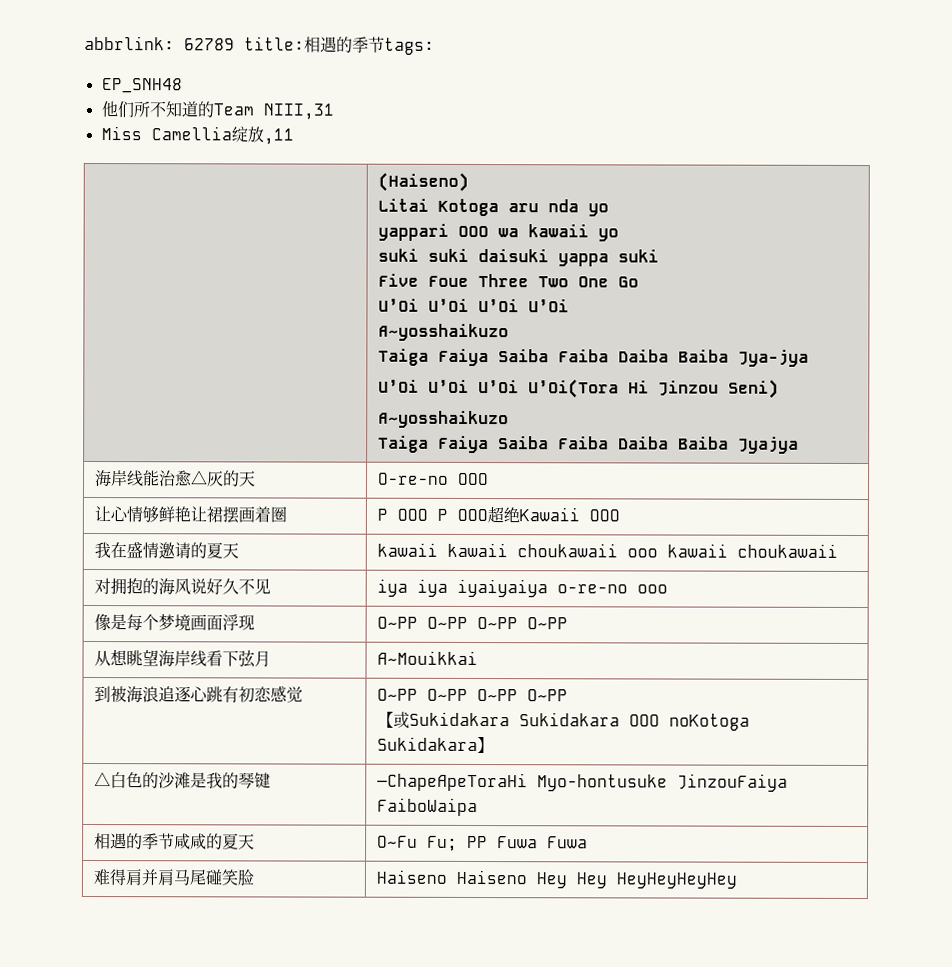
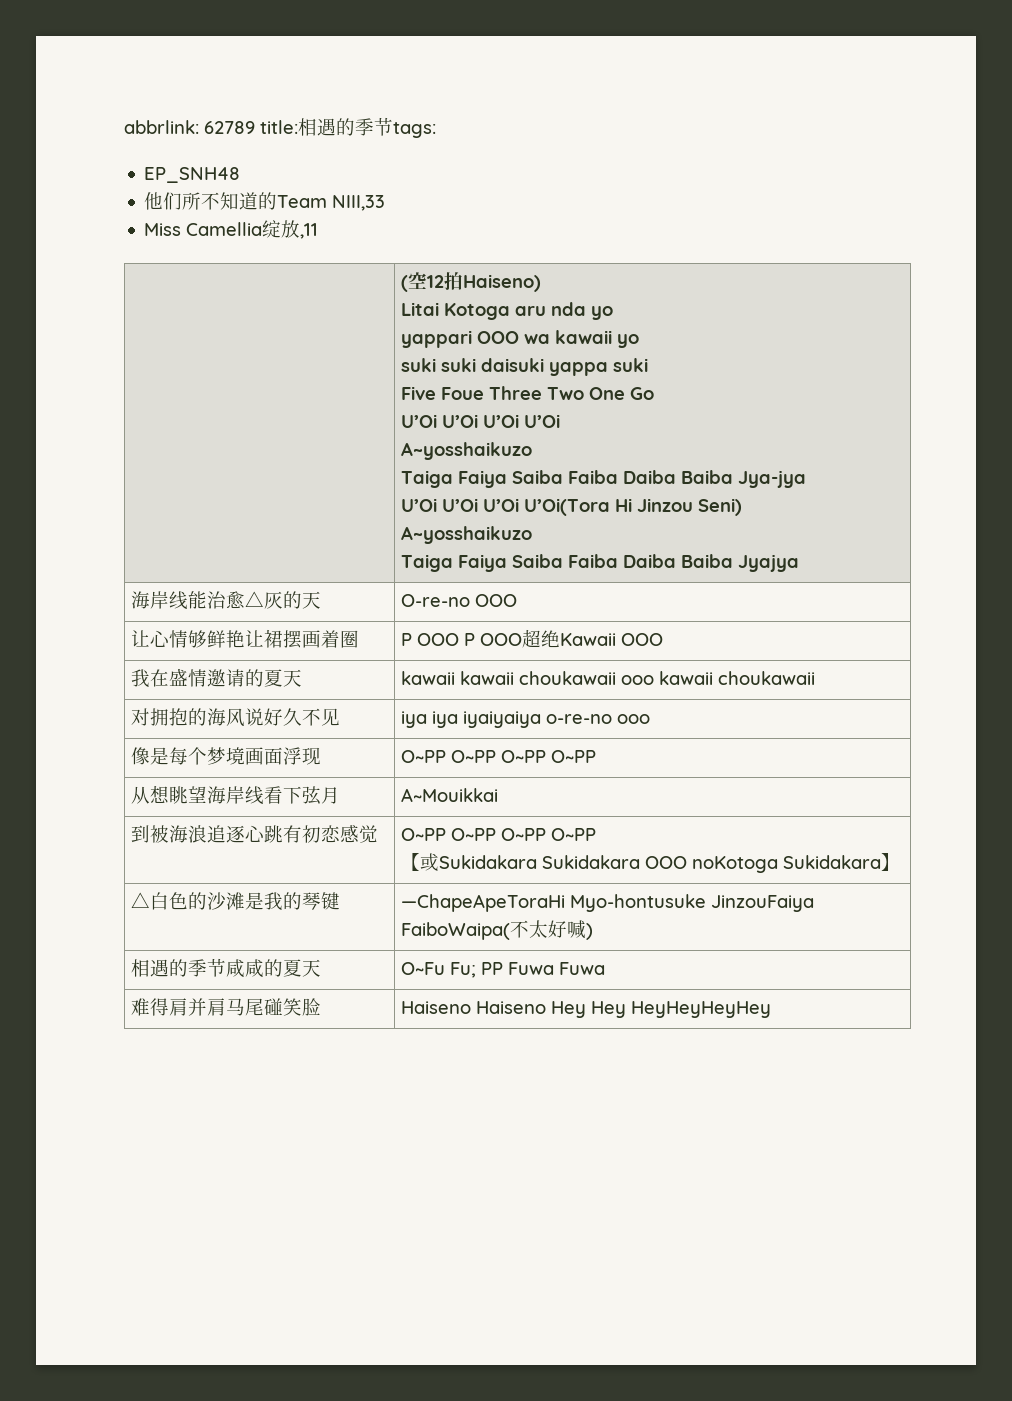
- 他们所不知道的Team NIII,31
+ 他们所不知道的Team NIII,33
- (Haiseno)
+ (空12拍Haiseno)
- △白色的沙滩是我的琴键 | —ChapeApeToraHi Myo-hontusuke JinzouFaiya FaiboWaipa
+ △白色的沙滩是我的琴键 | —ChapeApeToraHi Myo-hontusuke JinzouFaiya FaiboWaipa(不太好喊)

